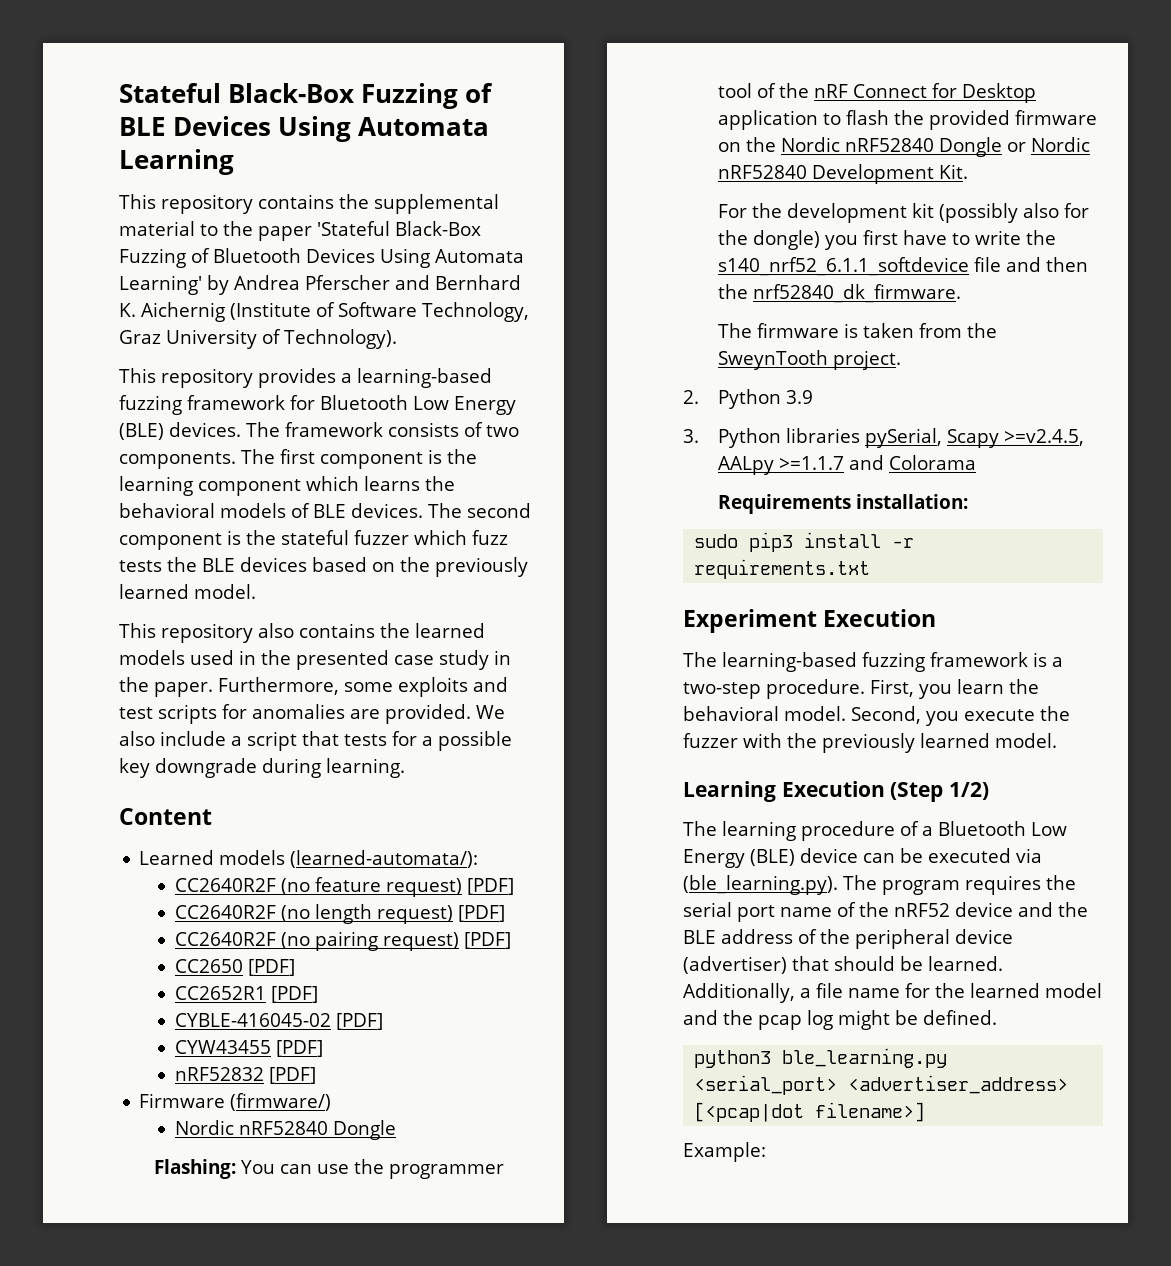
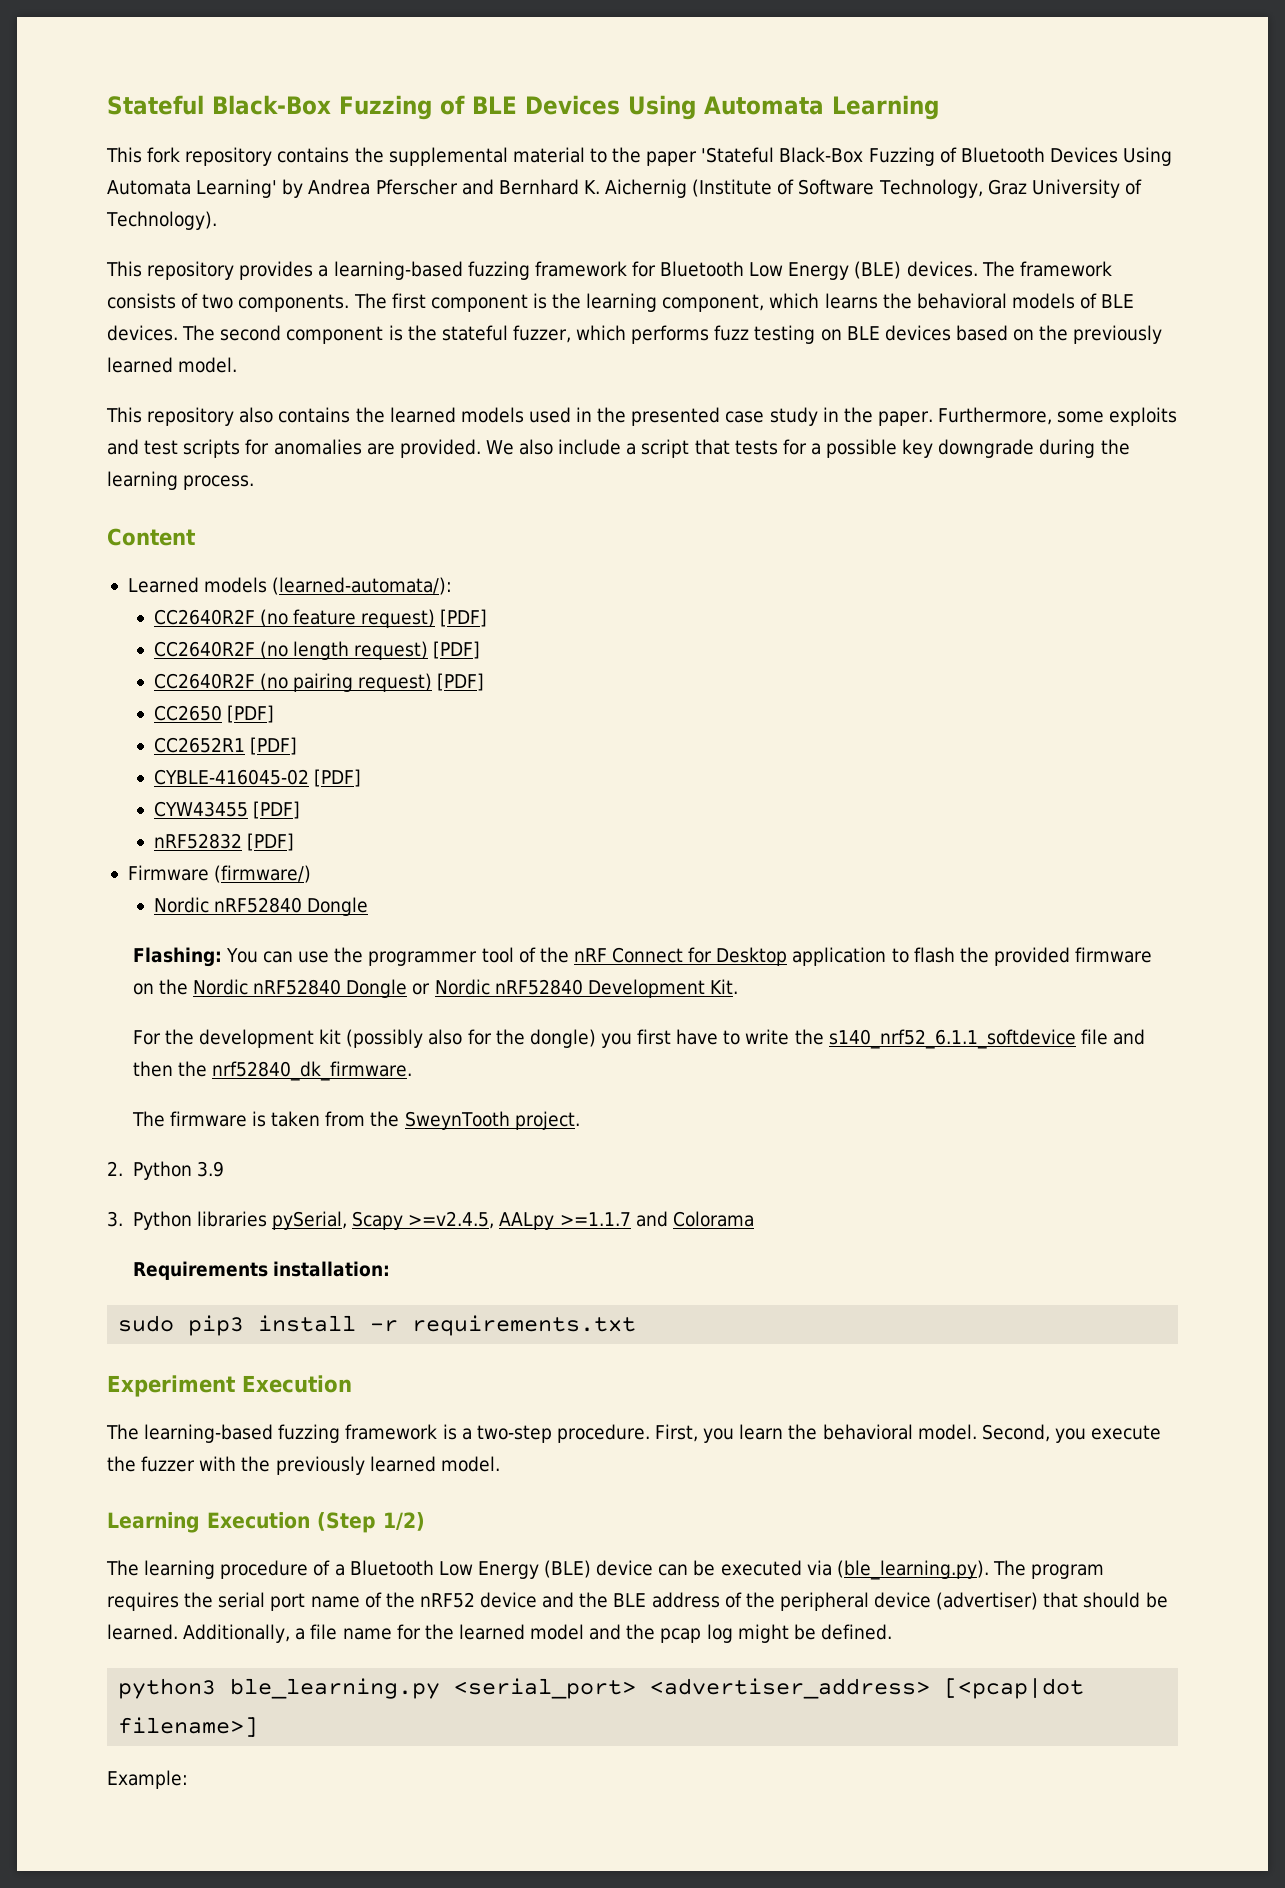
- This repository contains the supplemental material to the paper 'Stateful Black-Box Fuzzing of Bluetooth Devices Using Automata Learning' by Andrea Pferscher and Bernhard K. Aichernig (Institute of Software Technology, Graz University of Technology).
+ This fork repository contains the supplemental material to the paper 'Stateful Black-Box Fuzzing of Bluetooth Devices Using Automata Learning' by Andrea Pferscher and Bernhard K. Aichernig (Institute of Software Technology, Graz University of Technology).
- The first component is the learning component which learns the behavioral models of BLE devices.
+ The first component is the learning component, which learns the behavioral models of BLE devices.
- The second component is the stateful fuzzer which fuzz tests the BLE devices based on the previously learned model.
+ The second component is the stateful fuzzer, which performs fuzz testing on BLE devices based on the previously learned model.
- We also include a script that tests for a possible key downgrade during learning.
+ We also include a script that tests for a possible key downgrade during the learning process.

